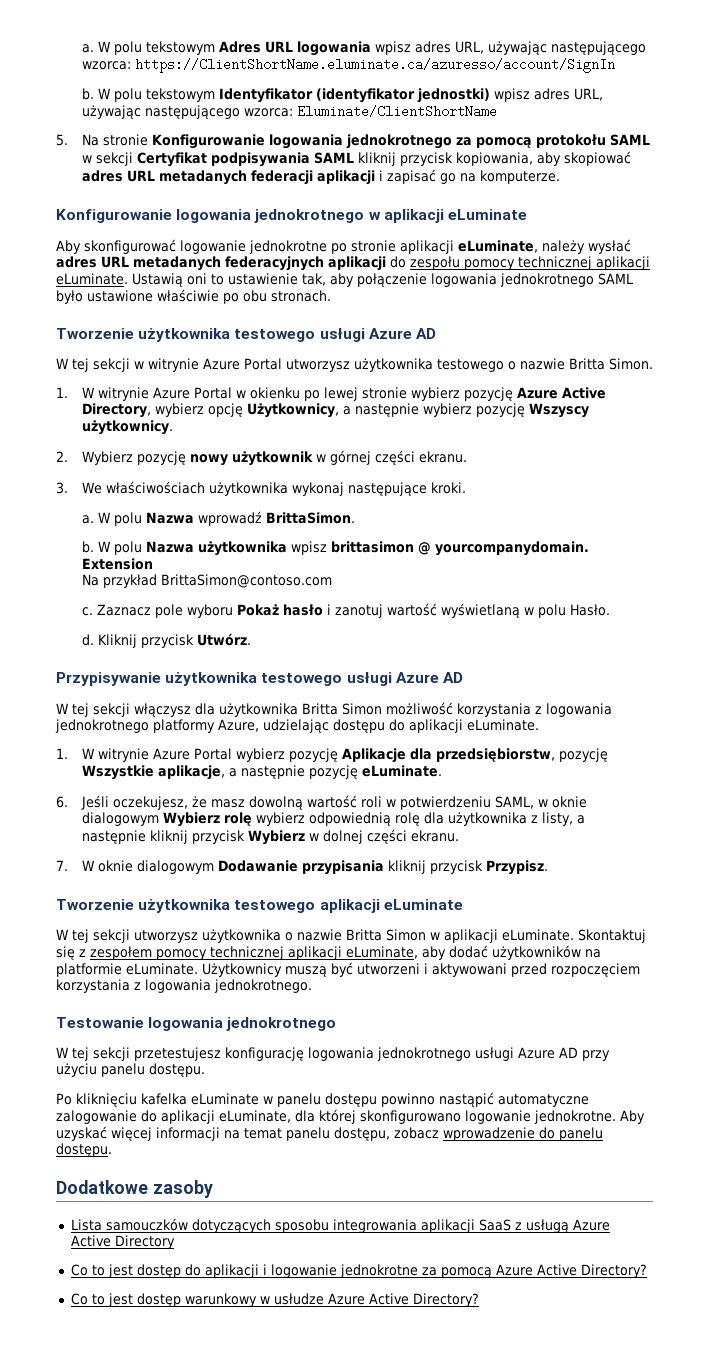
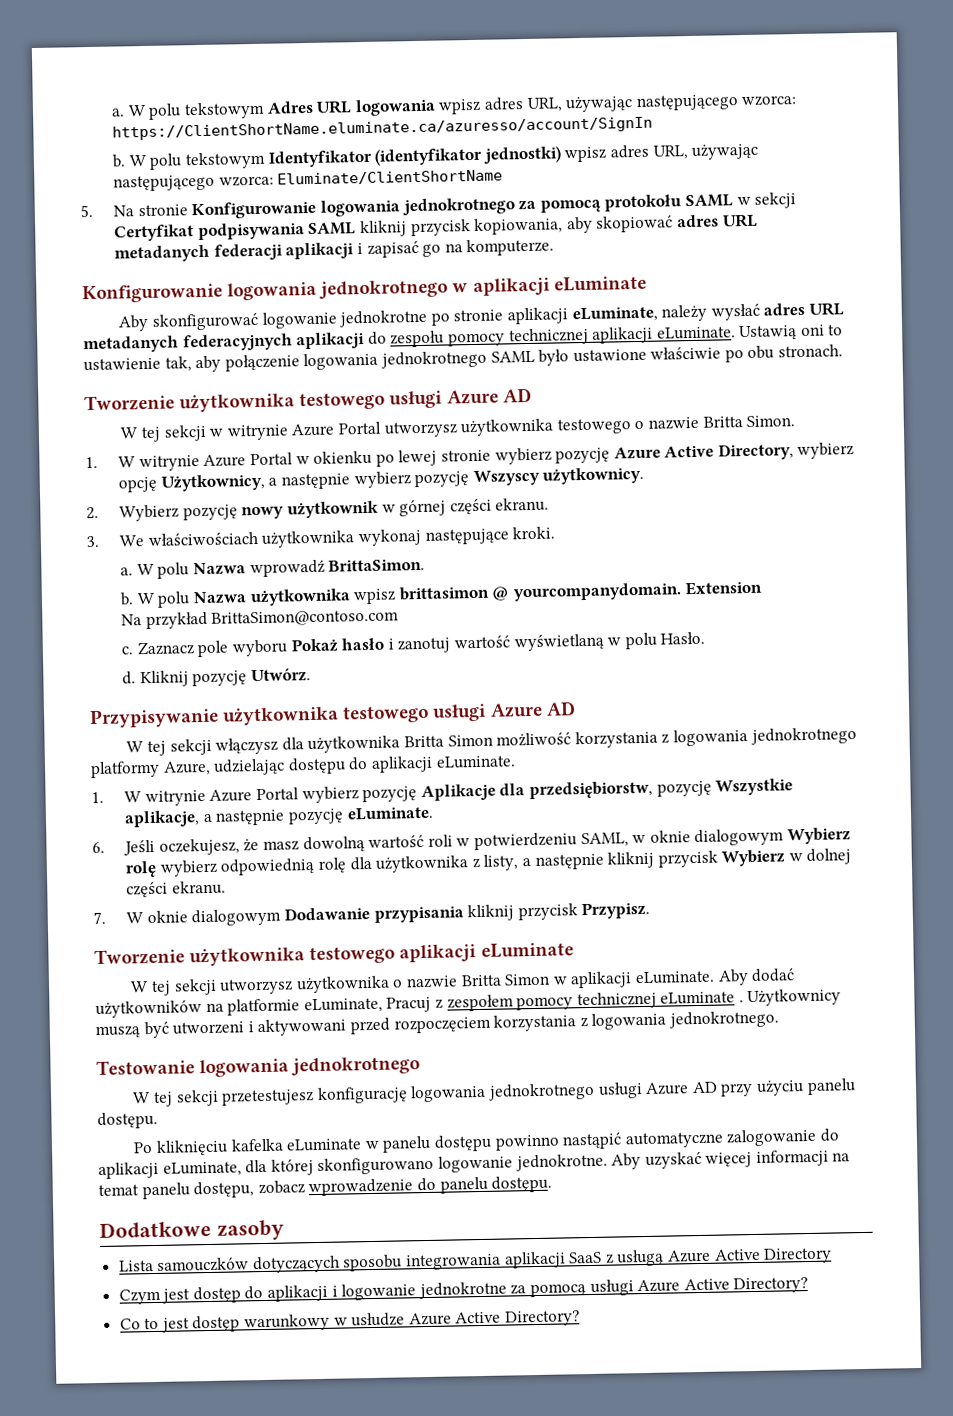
- Kliknij przycisk Utwórz.
+ Kliknij pozycję Utwórz.
- Skontaktuj się z zespołem pomocy technicznej aplikacji eLuminate, aby dodać użytkowników na platformie eLuminate.
+ Aby dodać użytkowników na platformie eLuminate, Pracuj z zespołem pomocy technicznej eLuminate .
- Co to jest dostęp do aplikacji i logowanie jednokrotne za pomocą Azure Active Directory?
+ Czym jest dostęp do aplikacji i logowanie jednokrotne za pomocą usługi Azure Active Directory?

